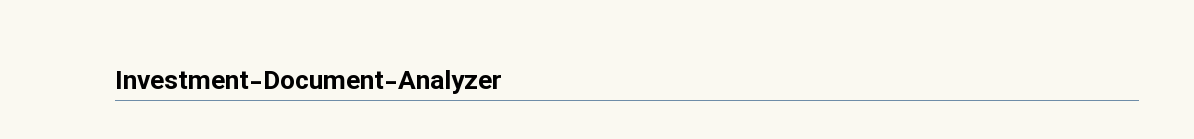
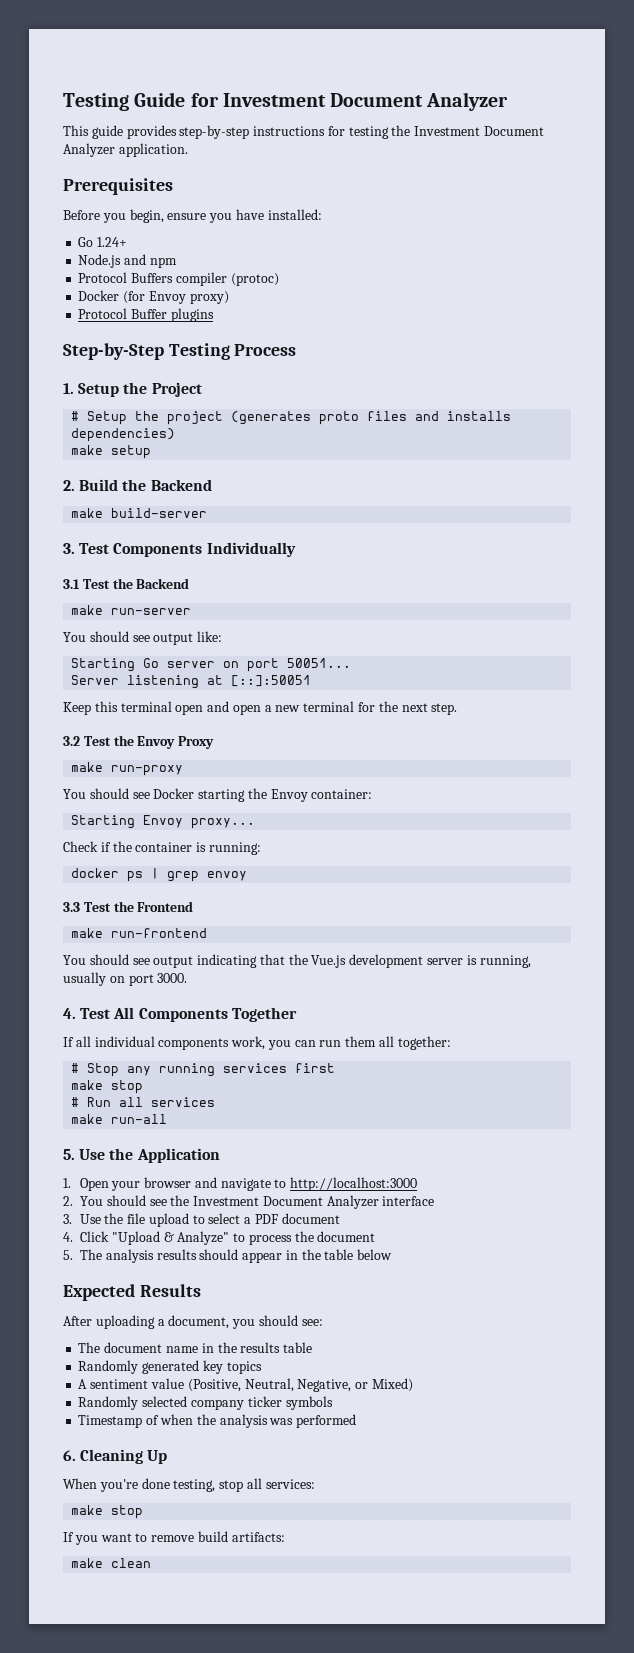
- Investment-Document-Analyzer
+ Testing Guide for Investment Document Analyzer
+ This guide provides step-by-step instructions for testing the Investment Document Analyzer application.
+ Prerequisites
+ Before you begin, ensure you have installed:
+ Go 1.24+
+ Node.js and npm
+ Protocol Buffers compiler (protoc)
+ Docker (for Envoy proxy)
+ Protocol Buffer plugins
+ Step-by-Step Testing Process
+ 1. Setup the Project
+ # Setup the project (generates proto files and installs dependencies)
+ make setup
+ 2. Build the Backend
+ make build-server
+ 3. Test Components Individually
+ 3.1 Test the Backend
+ make run-server
+ You should see output like:
+ Starting Go server on port 50051...
+ Server listening at [::]:50051
+ Keep this terminal open and open a new terminal for the next step.
+ 3.2 Test the Envoy Proxy
+ make run-proxy
+ You should see Docker starting the Envoy container:
+ Starting Envoy proxy...
+ Check if the container is running:
+ docker ps | grep envoy
+ 3.3 Test the Frontend
+ make run-frontend
+ You should see output indicating that the Vue.js development server is running, usually on port 3000.
+ 4. Test All Components Together
+ If all individual components work, you can run them all together:
+ # Stop any running services first
+ make stop
+ # Run all services
+ make run-all
+ 5. Use the Application
+ 1. Open your browser and navigate to http://localhost:3000
+ 2. You should see the Investment Document Analyzer interface
+ 3. Use the file upload to select a PDF document
+ 4. Click "Upload & Analyze" to process the document
+ 5. The analysis results should appear in the table below
+ Expected Results
+ After uploading a document, you should see:
+ The document name in the results table
+ Randomly generated key topics
+ A sentiment value (Positive, Neutral, Negative, or Mixed)
+ Randomly selected company ticker symbols
+ Timestamp of when the analysis was performed
+ 6. Cleaning Up
+ When you're done testing, stop all services:
+ make stop
+ If you want to remove build artifacts:
+ make clean

